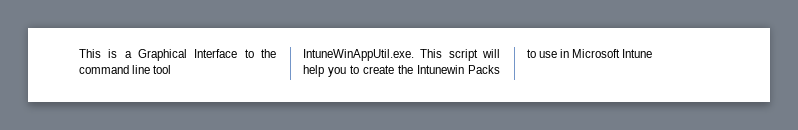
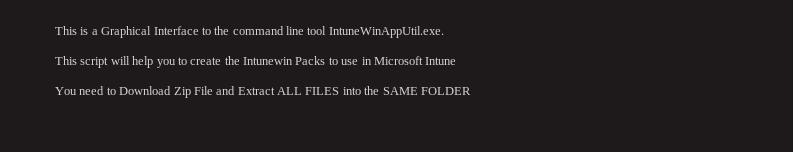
- This is a Graphical Interface to the command line tool IntuneWinAppUtil.exe. This script will help you to create the Intunewin Packs to use in Microsoft Intune
+ This is a Graphical Interface to the command line tool IntuneWinAppUtil.exe.
+ This script will help you to create the Intunewin Packs to use in Microsoft Intune
+ You need to Download Zip File and Extract ALL FILES into the SAME FOLDER

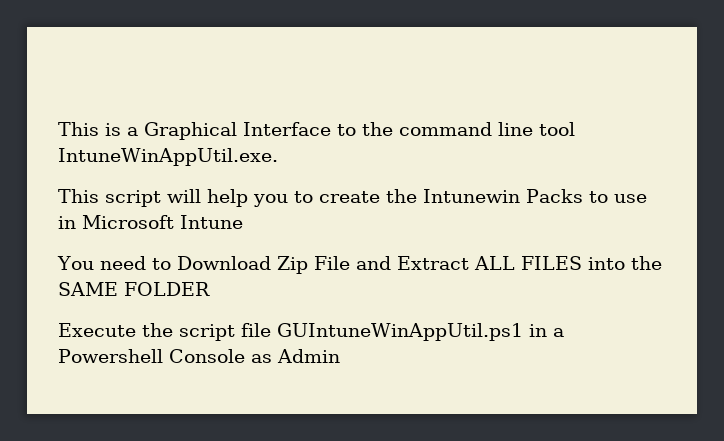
+ Execute the script file GUIntuneWinAppUtil.ps1 in a Powershell Console as Admin

